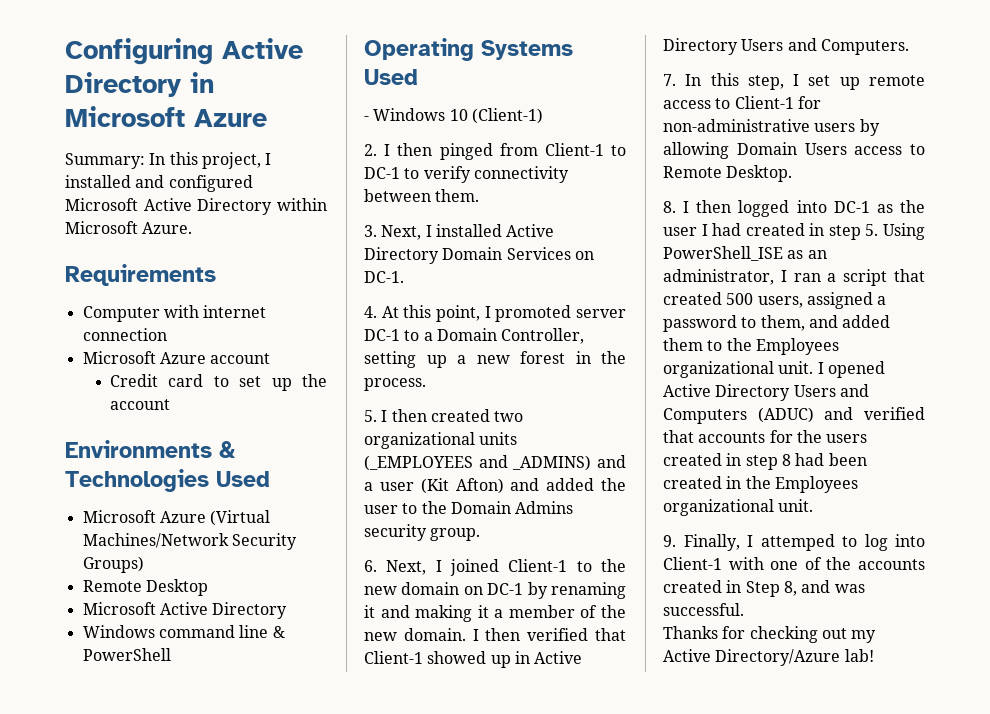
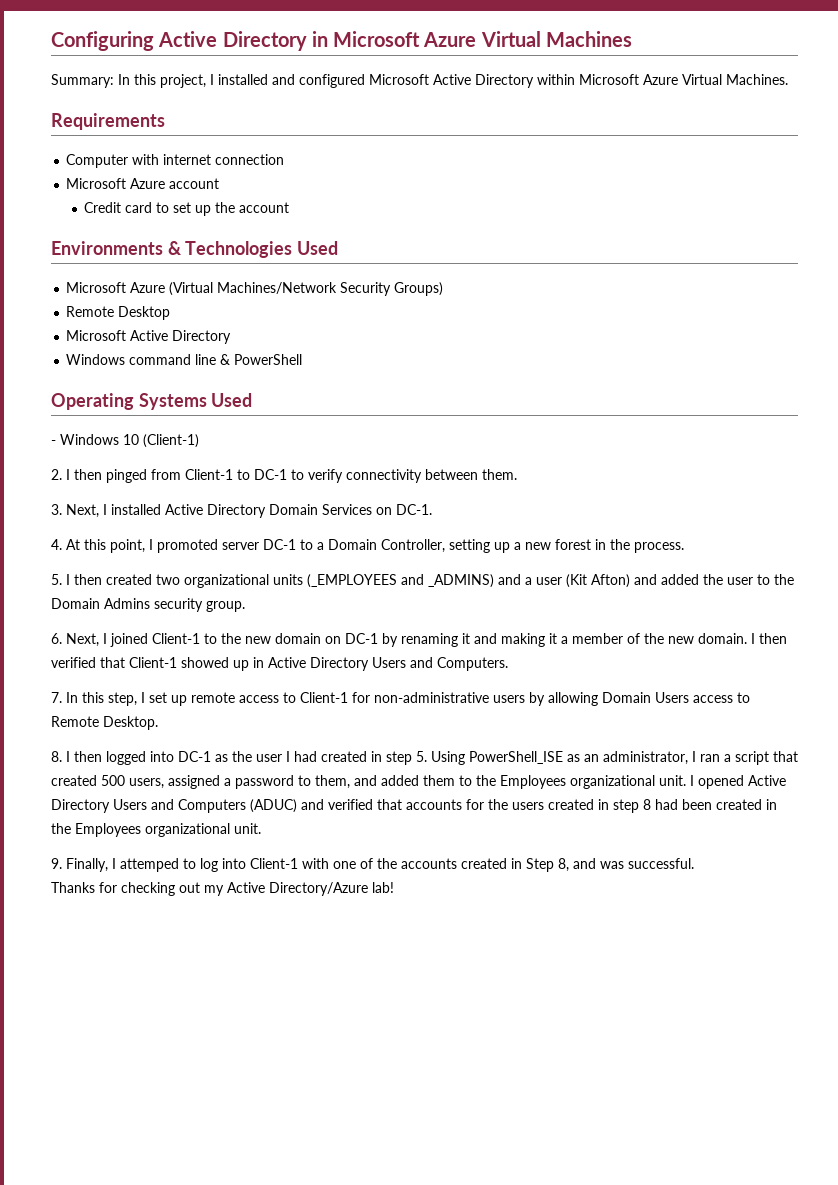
- Configuring Active Directory in Microsoft Azure
+ Configuring Active Directory in Microsoft Azure Virtual Machines
- Summary: In this project, I installed and configured Microsoft Active Directory within Microsoft Azure.
+ Summary: In this project, I installed and configured Microsoft Active Directory within Microsoft Azure Virtual Machines.

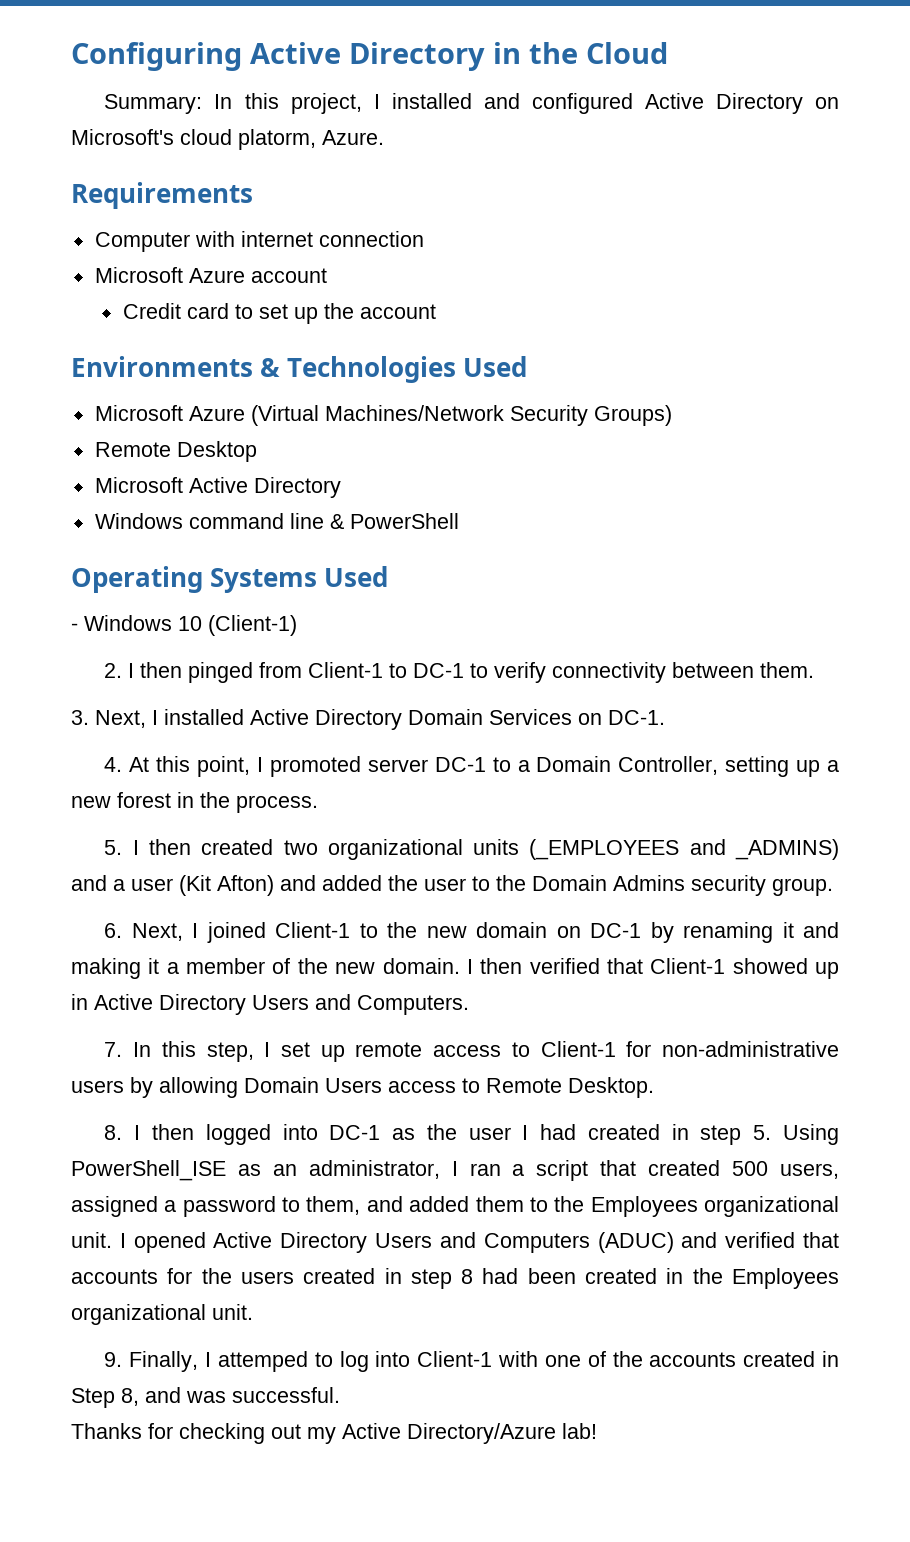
- Configuring Active Directory in Microsoft Azure Virtual Machines
+ Configuring Active Directory in the Cloud
- Summary: In this project, I installed and configured Microsoft Active Directory within Microsoft Azure Virtual Machines.
+ Summary: In this project, I installed and configured Active Directory on Microsoft's cloud platorm, Azure.

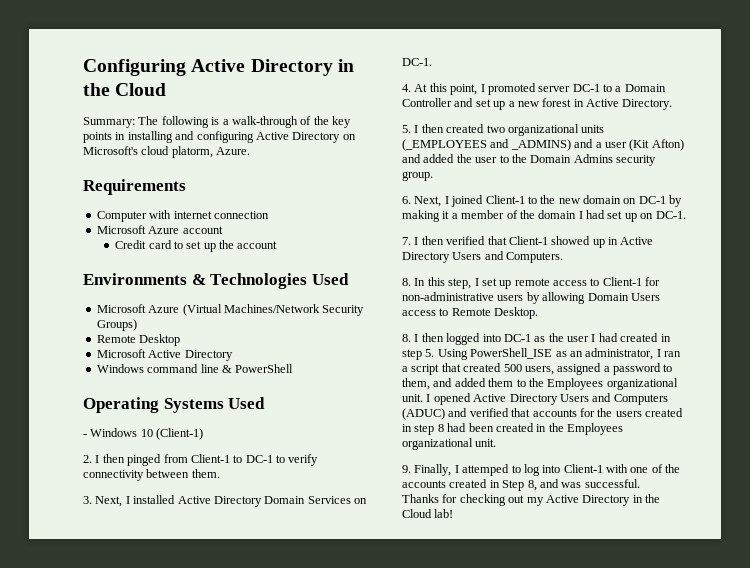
- Summary: In this project, I installed and configured Active Directory on Microsoft's cloud platorm, Azure.
+ Summary: The following is a walk-through of the key points in installing and configuring Active Directory on Microsoft's cloud platorm, Azure.
- 4. At this point, I promoted server DC-1 to a Domain Controller, setting up a new forest in the process.
+ 4. At this point, I promoted server DC-1 to a Domain Controller and set up a new forest in Active Directory.
- 6. Next, I joined Client-1 to the new domain on DC-1 by renaming it and making it a member of the new domain. I then verified that Client-1 showed up in Active Directory Users and Computers.
+ 6. Next, I joined Client-1 to the new domain on DC-1 by making it a member of the domain I had set up on DC-1.
+ 7. I then verified that Client-1 showed up in Active Directory Users and Computers.
- 7. In this step, I set up remote access to Client-1 for non-administrative users by allowing Domain Users access to Remote Desktop.
+ 8. In this step, I set up remote access to Client-1 for non-administrative users by allowing Domain Users access to Remote Desktop.
- Thanks for checking out my Active Directory/Azure lab!
+ Thanks for checking out my Active Directory in the Cloud lab!

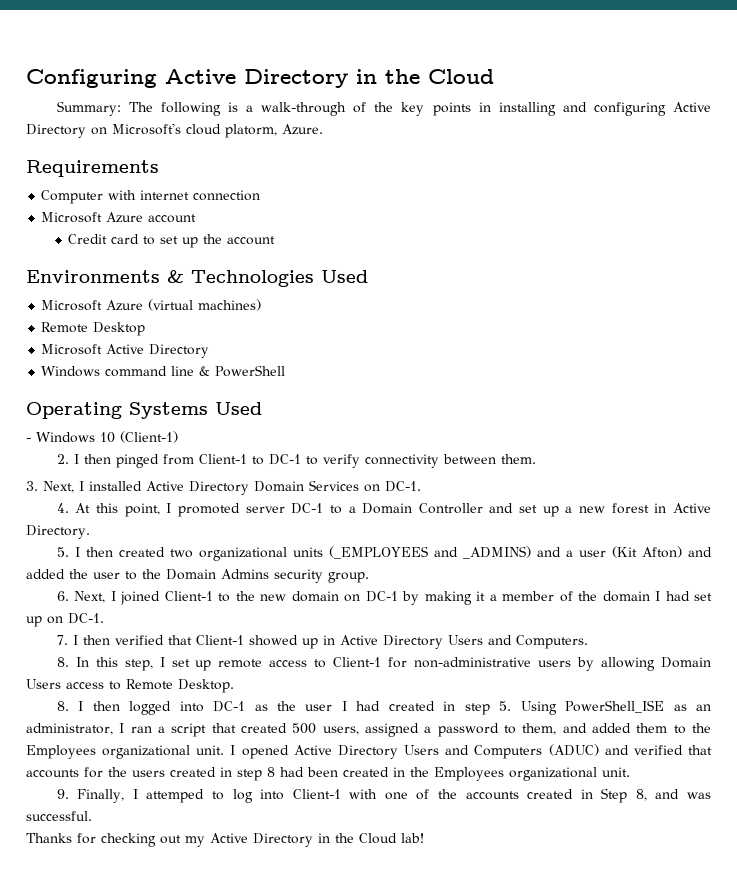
- Microsoft Azure (Virtual Machines/Network Security Groups)
+ Microsoft Azure (virtual machines)

